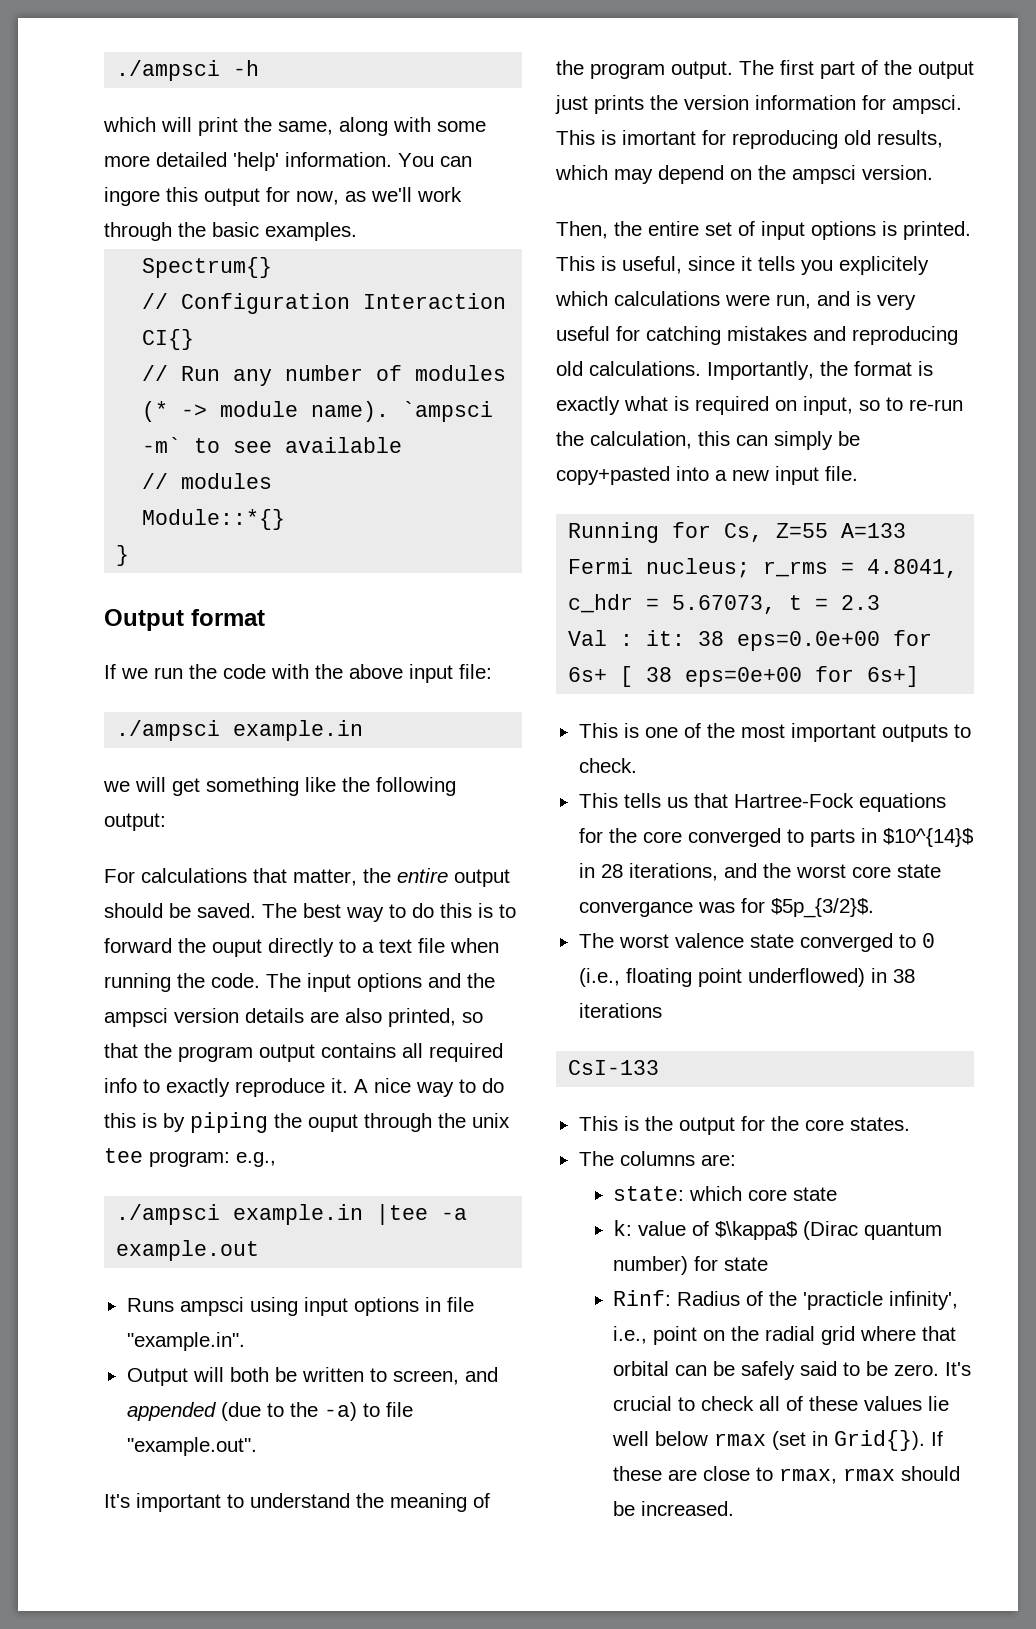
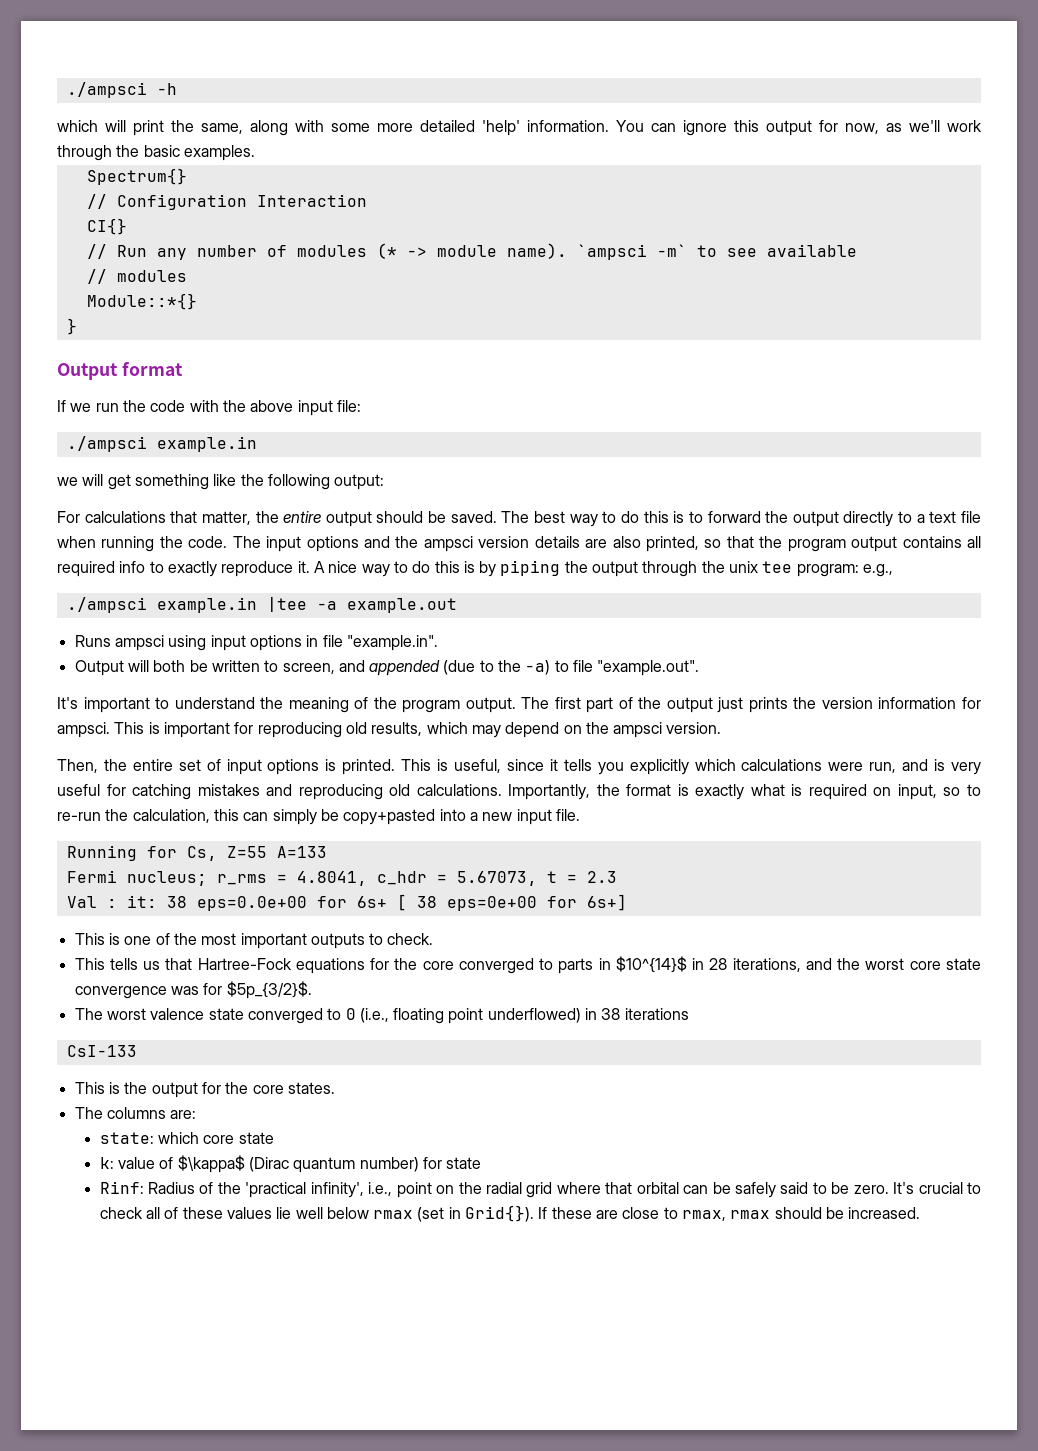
- You can ingore this output for now, as we'll work through the basic examples.
+ You can ignore this output for now, as we'll work through the basic examples.
- The best way to do this is to forward the ouput directly to a text file when running the code.
+ The best way to do this is to forward the output directly to a text file when running the code.
- A nice way to do this is by piping the ouput through the unix tee program: e.g.,
+ A nice way to do this is by piping the output through the unix tee program: e.g.,
- This is imortant for reproducing old results, which may depend on the ampsci version.
+ This is important for reproducing old results, which may depend on the ampsci version.
- This is useful, since it tells you explicitely which calculations were run, and is very useful for catching mistakes and reproducing old calculations.
+ This is useful, since it tells you explicitly which calculations were run, and is very useful for catching mistakes and reproducing old calculations.
- This tells us that Hartree-Fock equations for the core converged to parts in $10^{14}$ in 28 iterations, and the worst core state convergance was for $5p_{3/2}$.
+ This tells us that Hartree-Fock equations for the core converged to parts in $10^{14}$ in 28 iterations, and the worst core state convergence was for $5p_{3/2}$.
- Rinf: Radius of the 'practicle infinity', i.e., point on the radial grid where that orbital can be safely said to be zero.
+ Rinf: Radius of the 'practical infinity', i.e., point on the radial grid where that orbital can be safely said to be zero.

